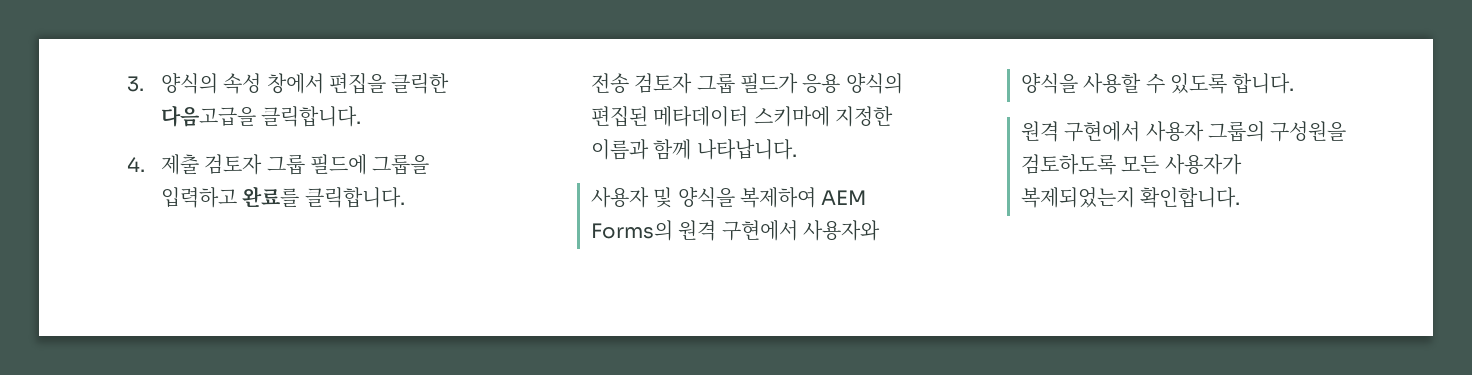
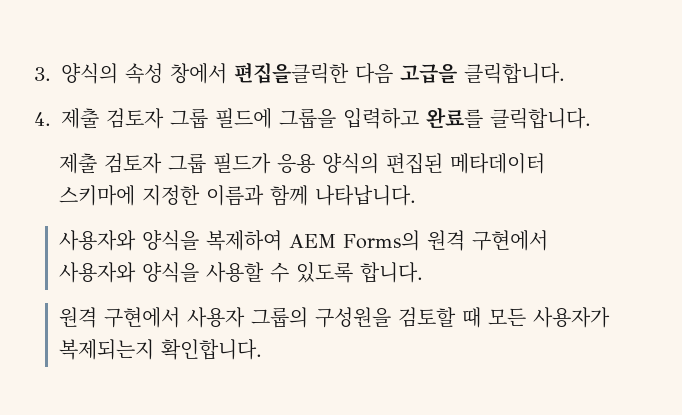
- 3. 양식의 속성 창에서 편집을 클릭한 다음고급을 클릭합니다.
+ 3. 양식의 속성 창에서 편집을클릭한 다음 고급을 클릭합니다.
- 전송 검토자 그룹 필드가 응용 양식의 편집된 메타데이터 스키마에 지정한 이름과 함께 나타납니다.
+ 제출 검토자 그룹 필드가 응용 양식의 편집된 메타데이터 스키마에 지정한 이름과 함께 나타납니다.
- 사용자 및 양식을 복제하여 AEM Forms의 원격 구현에서 사용자와 양식을 사용할 수 있도록 합니다.
+ 사용자와 양식을 복제하여 AEM Forms의 원격 구현에서 사용자와 양식을 사용할 수 있도록 합니다.
- 원격 구현에서 사용자 그룹의 구성원을 검토하도록 모든 사용자가 복제되었는지 확인합니다.
+ 원격 구현에서 사용자 그룹의 구성원을 검토할 때 모든 사용자가 복제되는지 확인합니다.

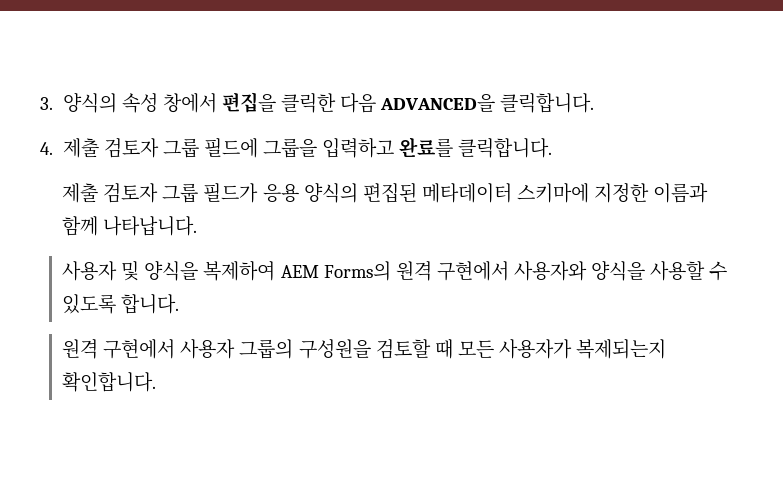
- 3. 양식의 속성 창에서 편집을클릭한 다음 고급을 클릭합니다.
+ 3. 양식의 속성 창에서 편집을 클릭한 다음 ADVANCED을 클릭합니다.
- 사용자와 양식을 복제하여 AEM Forms의 원격 구현에서 사용자와 양식을 사용할 수 있도록 합니다.
+ 사용자 및 양식을 복제하여 AEM Forms의 원격 구현에서 사용자와 양식을 사용할 수 있도록 합니다.

